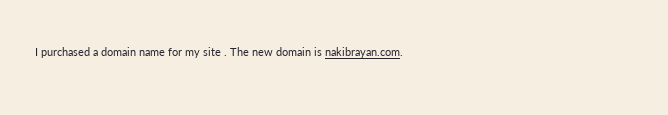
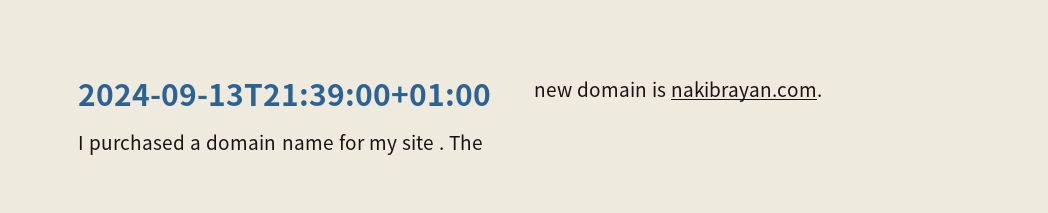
+ 2024-09-13T21:39:00+01:00

